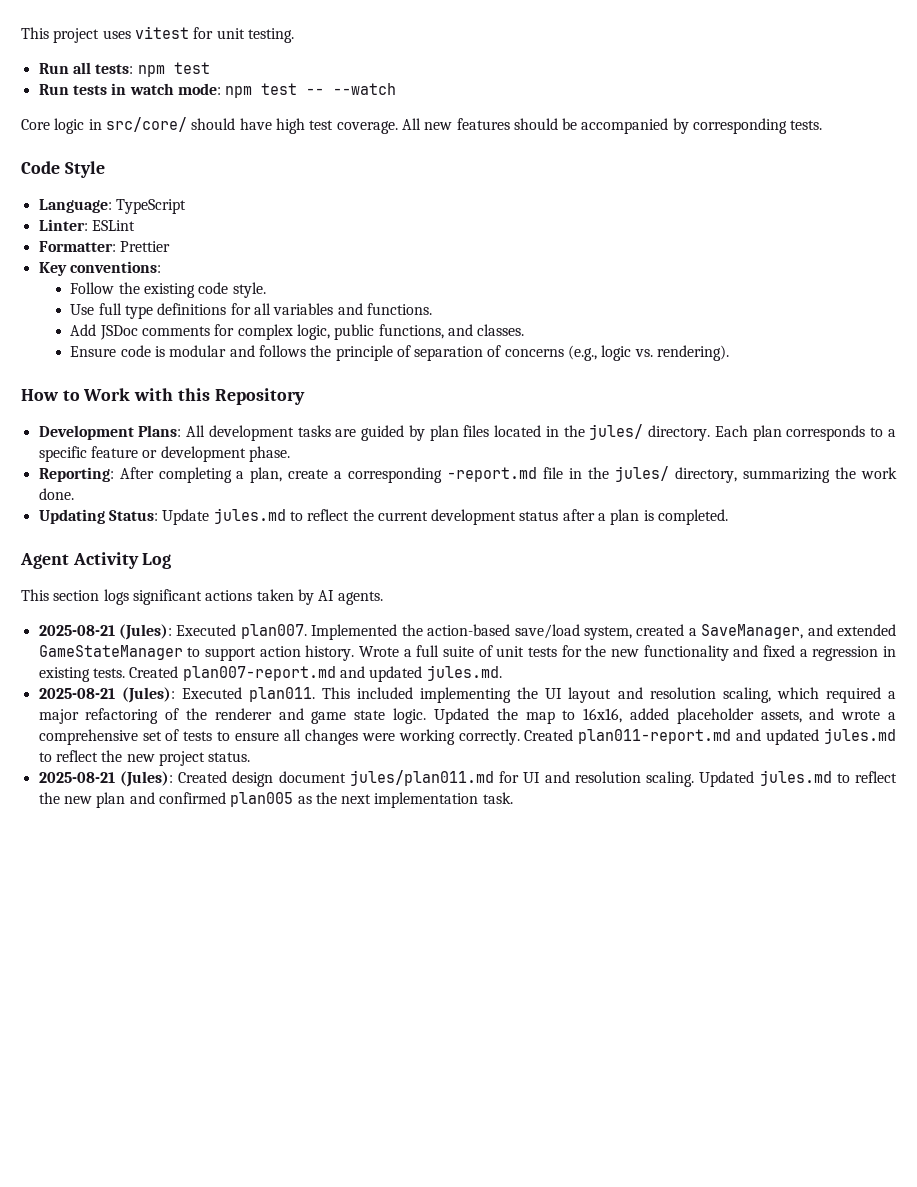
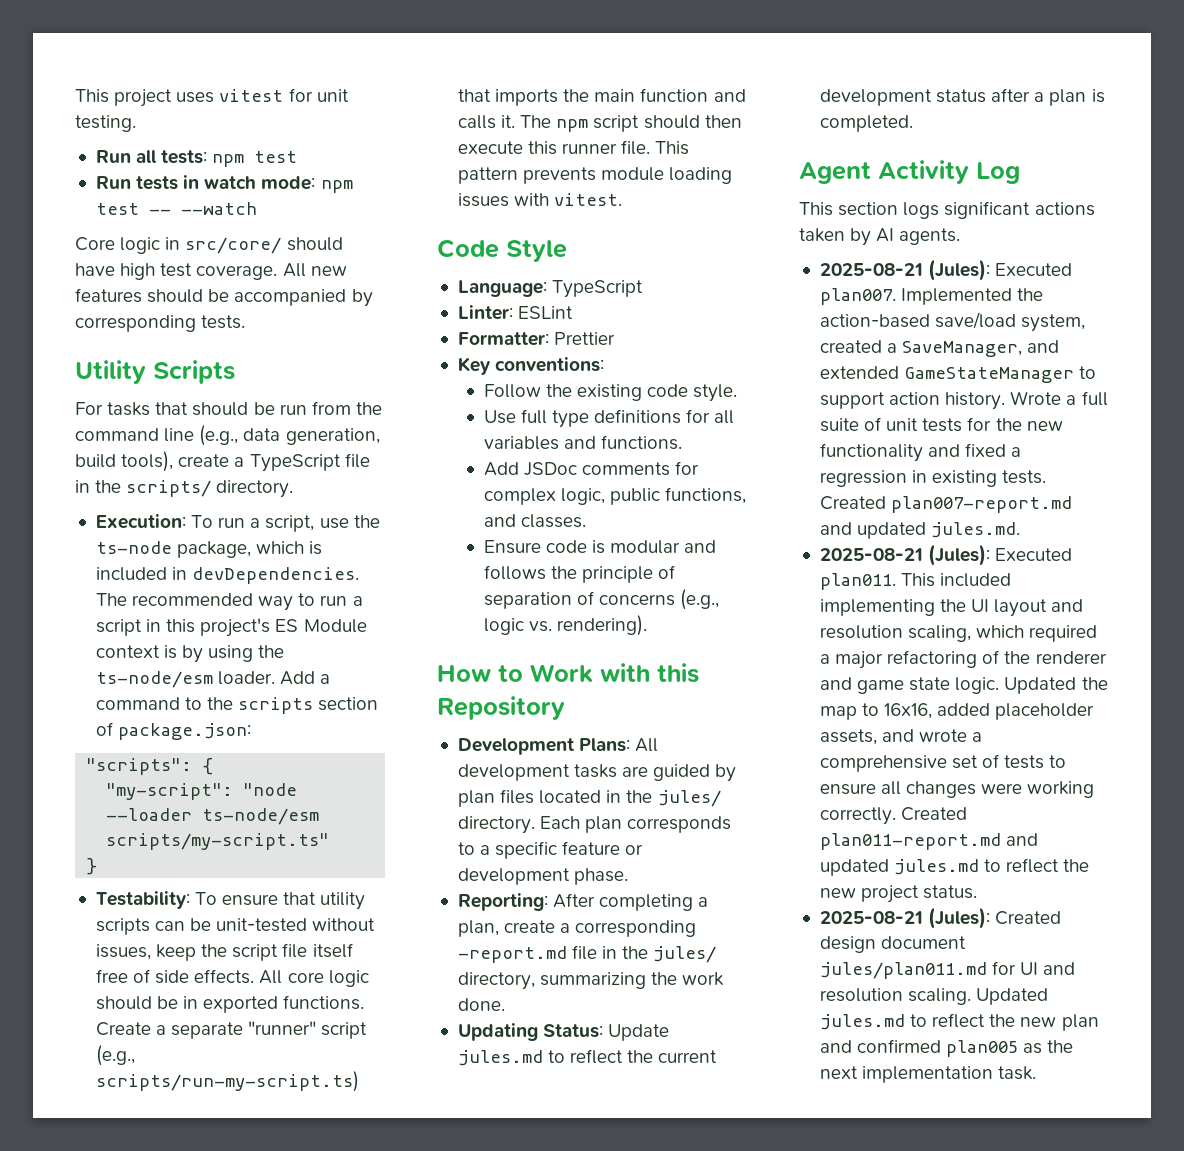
+ Utility Scripts
+ For tasks that should be run from the command line (e.g., data generation, build tools), create a TypeScript file in the scripts/ directory.
+ Execution: To run a script, use the ts-node package, which is included in devDependencies. The recommended way to run a script in this project's ES Module context is by using the ts-node/esm loader. Add a command to the scripts section of package.json:
+ "scripts": {
+ "my-script": "node --loader ts-node/esm scripts/my-script.ts"
+ }
+ Testability: To ensure that utility scripts can be unit-tested without issues, keep the script file itself free of side effects. All core logic should be in exported functions. Create a separate "runner" script (e.g., scripts/run-my-script.ts) that imports the main function and calls it. The npm script should then execute this runner file. This pattern prevents module loading issues with vitest.

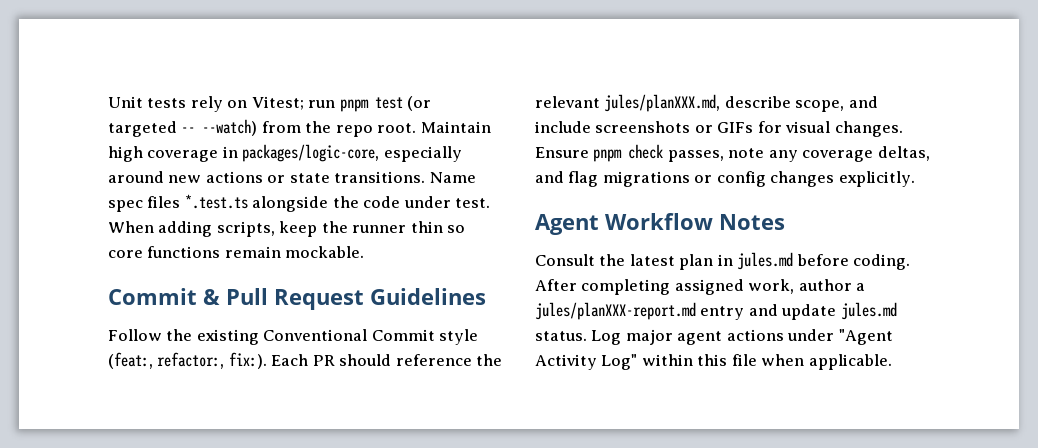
- This project uses vitest for unit testing.
- Run all tests: npm test
- Run tests in watch mode: npm test -- --watch
- Core logic in src/core/ should have high test coverage. All new features should be accompanied by corresponding tests.
- Utility Scripts
- For tasks that should be run from the command line (e.g., data generation, build tools), create a TypeScript file in the scripts/ directory.
- Execution: To run a script, use the ts-node package, which is included in devDependencies. The recommended way to run a script in this project's ES Module context is by using the ts-node/esm loader. Add a command to the scripts section of package.json:
- "scripts": {
- "my-script": "node --loader ts-node/esm scripts/my-script.ts"
- }
- Testability: To ensure that utility scripts can be unit-tested without issues, keep the script file itself free of side effects. All core logic should be in exported functions. Create a separate "runner" script (e.g., scripts/run-my-script.ts) that imports the main function and calls it. The npm script should then execute this runner file. This pattern prevents module loading issues with vitest.
- Code Style
- Language: TypeScript
- Linter: ESLint
- Formatter: Prettier
- Key conventions:
- Follow the existing code style.
- Use full type definitions for all variables and functions.
- Add JSDoc comments for complex logic, public functions, and classes.
- Ensure code is modular and follows the principle of separation of concerns (e.g., logic vs. rendering).
- How to Work with this Repository
- Development Plans: All development tasks are guided by plan files located in the jules/ directory. Each plan corresponds to a specific feature or development phase.
- Reporting: After completing a plan, create a corresponding -report.md file in the jules/ directory, summarizing the work done.
- Updating Status: Update jules.md to reflect the current development status after a plan is completed.
- Agent Activity Log
- This section logs significant actions taken by AI agents.
- 2025-08-21 (Jules): Executed plan007. Implemented the action-based save/load system, created a SaveManager, and extended GameStateManager to support action history. Wrote a full suite of unit tests for the new functionality and fixed a regression in existing tests. Created plan007-report.md and updated jules.md.
- 2025-08-21 (Jules): Executed plan011. This included implementing the UI layout and resolution scaling, which required a major refactoring of the renderer and game state logic. Updated the map to 16x16, added placeholder assets, and wrote a comprehensive set of tests to ensure all changes were working correctly. Created plan011-report.md and updated jules.md to reflect the new project status.
- 2025-08-21 (Jules): Created design document jules/plan011.md for UI and resolution scaling. Updated jules.md to reflect the new plan and confirmed plan005 as the next implementation task.
+ Unit tests rely on Vitest; run pnpm test (or targeted -- --watch) from the repo root. Maintain high coverage in packages/logic-core, especially around new actions or state transitions. Name spec files *.test.ts alongside the code under test. When adding scripts, keep the runner thin so core functions remain mockable.
+ Commit & Pull Request Guidelines
+ Follow the existing Conventional Commit style (feat:, refactor:, fix:). Each PR should reference the relevant jules/planXXX.md, describe scope, and include screenshots or GIFs for visual changes. Ensure pnpm check passes, note any coverage deltas, and flag migrations or config changes explicitly.
+ Agent Workflow Notes
+ Consult the latest plan in jules.md before coding. After completing assigned work, author a jules/planXXX-report.md entry and update jules.md status. Log major agent actions under "Agent Activity Log" within this file when applicable.

